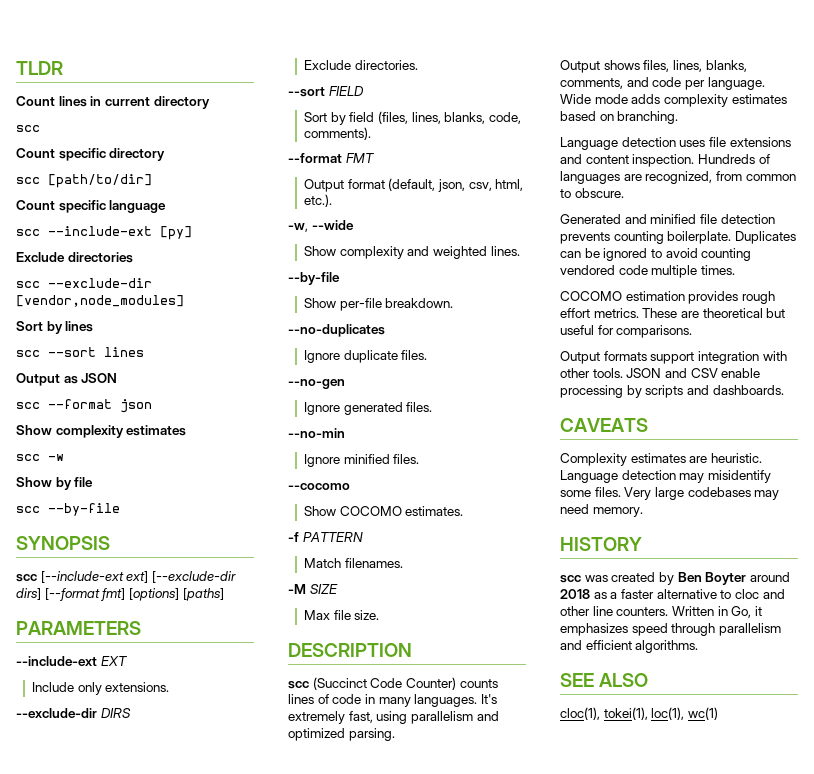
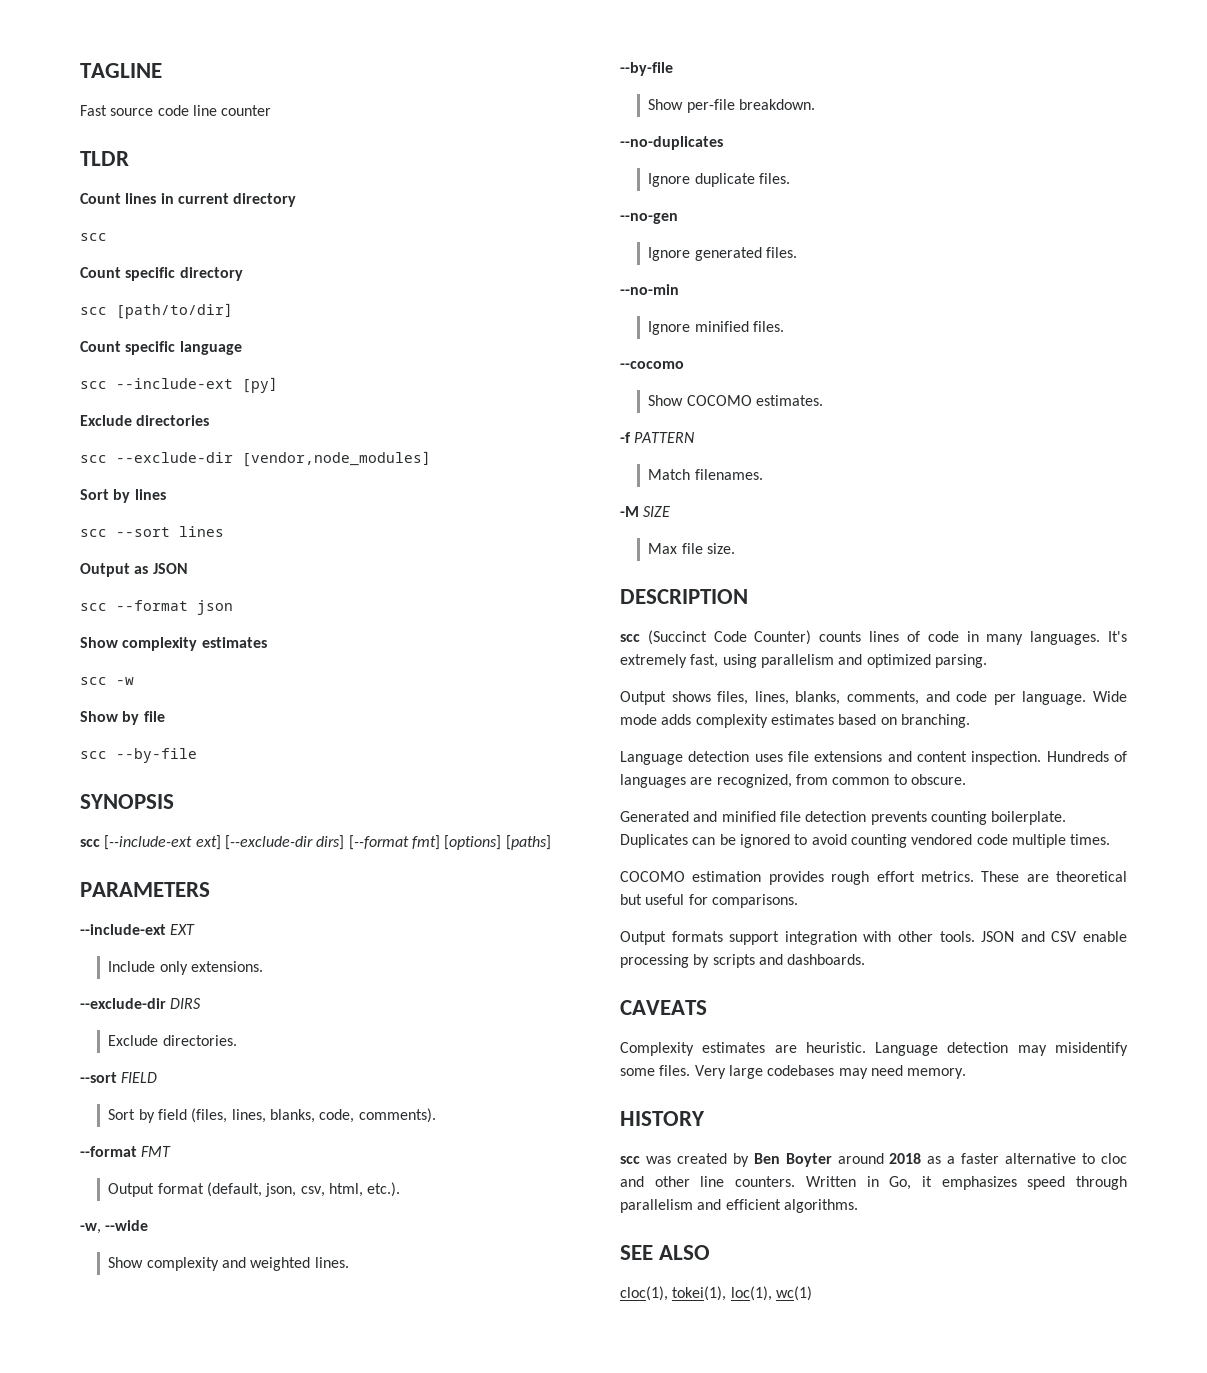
+ TAGLINE
+ Fast source code line counter

